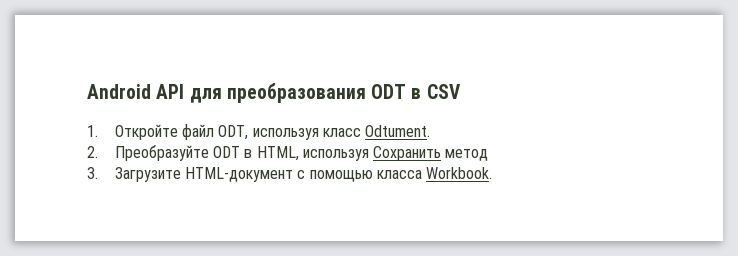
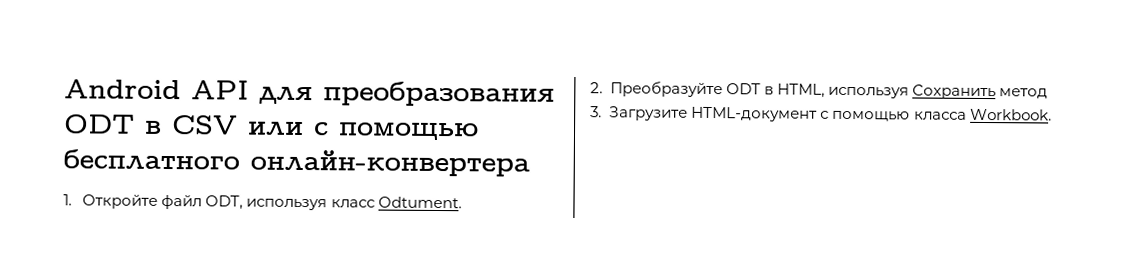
- Android API для преобразования ODT в CSV
+ Android API для преобразования ODT в CSV или с помощью бесплатного онлайн-конвертера

